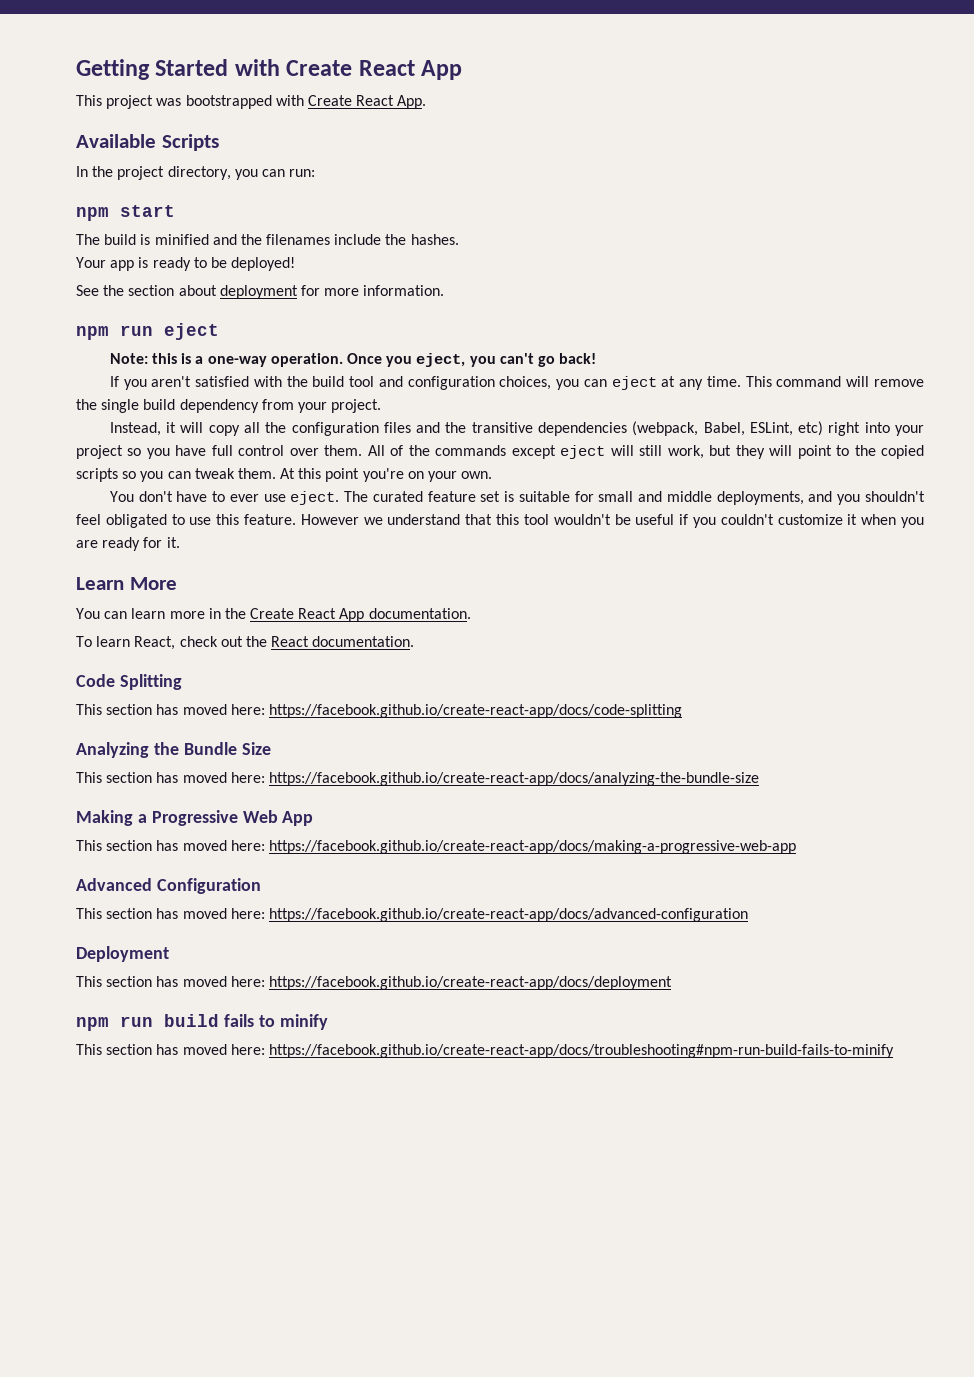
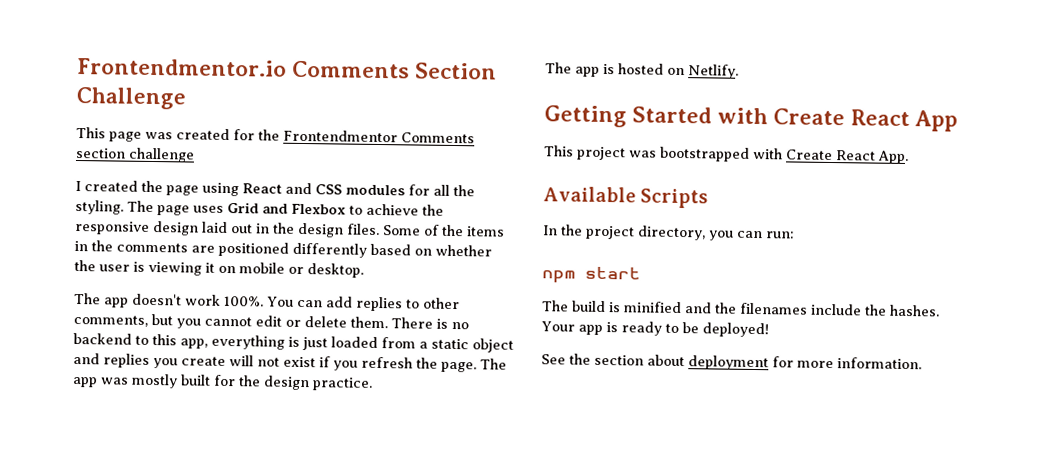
+ Frontendmentor.io Comments Section Challenge
+ This page was created for the Frontendmentor Comments section challenge
+ I created the page using React and CSS modules for all the styling. The page uses Grid and Flexbox to achieve the responsive design laid out in the design files. Some of the items in the comments are positioned differently based on whether the user is viewing it on mobile or desktop.
+ The app doesn't work 100%. You can add replies to other comments, but you cannot edit or delete them. There is no backend to this app, everything is just loaded from a static object and replies you create will not exist if you refresh the page. The app was mostly built for the design practice.
+ The app is hosted on Netlify.
- npm run eject
- Note: this is a one-way operation. Once you eject, you can't go back!
- If you aren't satisfied with the build tool and configuration choices, you can eject at any time. This command will remove the single build dependency from your project.
- Instead, it will copy all the configuration files and the transitive dependencies (webpack, Babel, ESLint, etc) right into your project so you have full control over them. All of the commands except eject will still work, but they will point to the copied scripts so you can tweak them. At this point you're on your own.
- You don't have to ever use eject. The curated feature set is suitable for small and middle deployments, and you shouldn't feel obligated to use this feature. However we understand that this tool wouldn't be useful if you couldn't customize it when you are ready for it.
- Learn More
- You can learn more in the Create React App documentation.
- To learn React, check out the React documentation.
- Code Splitting
- This section has moved here: https://facebook.github.io/create-react-app/docs/code-splitting
- Analyzing the Bundle Size
- This section has moved here: https://facebook.github.io/create-react-app/docs/analyzing-the-bundle-size
- Making a Progressive Web App
- This section has moved here: https://facebook.github.io/create-react-app/docs/making-a-progressive-web-app
- Advanced Configuration
- This section has moved here: https://facebook.github.io/create-react-app/docs/advanced-configuration
- Deployment
- This section has moved here: https://facebook.github.io/create-react-app/docs/deployment
- npm run build fails to minify
- This section has moved here: https://facebook.github.io/create-react-app/docs/troubleshooting#npm-run-build-fails-to-minify

